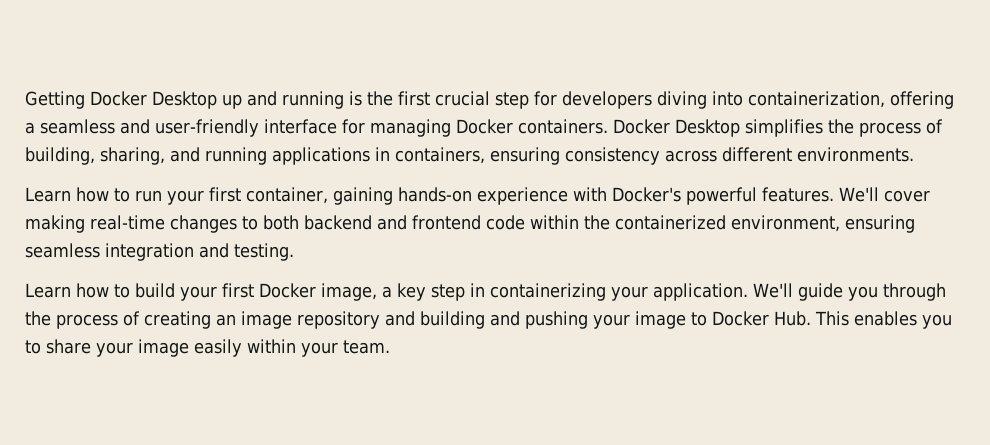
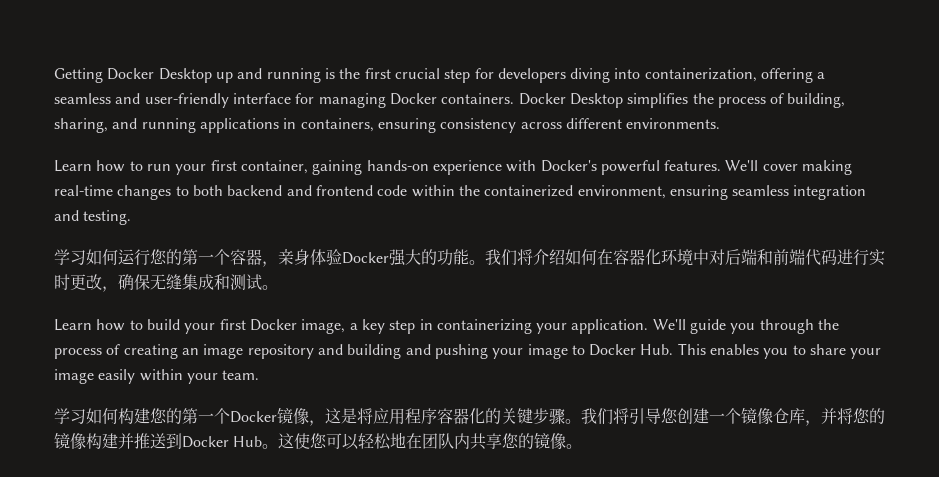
+ 学习如何运行您的第一个容器，亲身体验Docker强大的功能。我们将介绍如何在容器化环境中对后端和前端代码进行实时更改，确保无缝集成和测试。
+ 学习如何构建您的第一个Docker镜像，这是将应用程序容器化的关键步骤。我们将引导您创建一个镜像仓库，并将您的镜像构建并推送到Docker Hub。这使您可以轻松地在团队内共享您的镜像。

